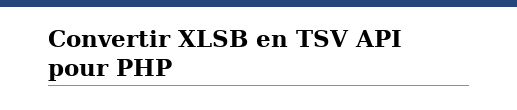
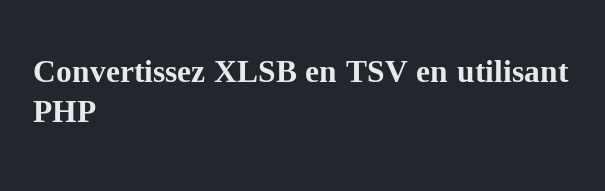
- Convertir XLSB en TSV API pour PHP
+ Convertissez XLSB en TSV en utilisant PHP

